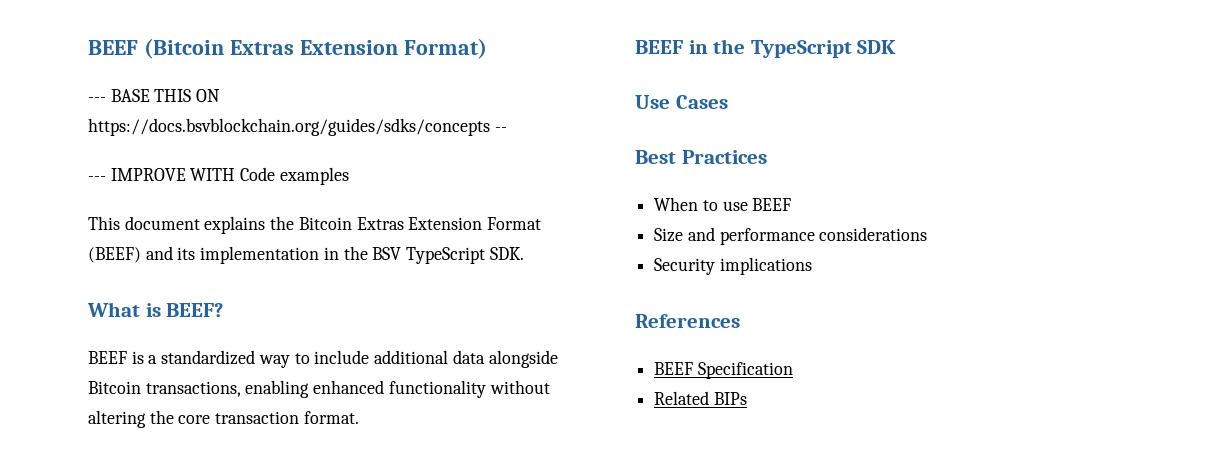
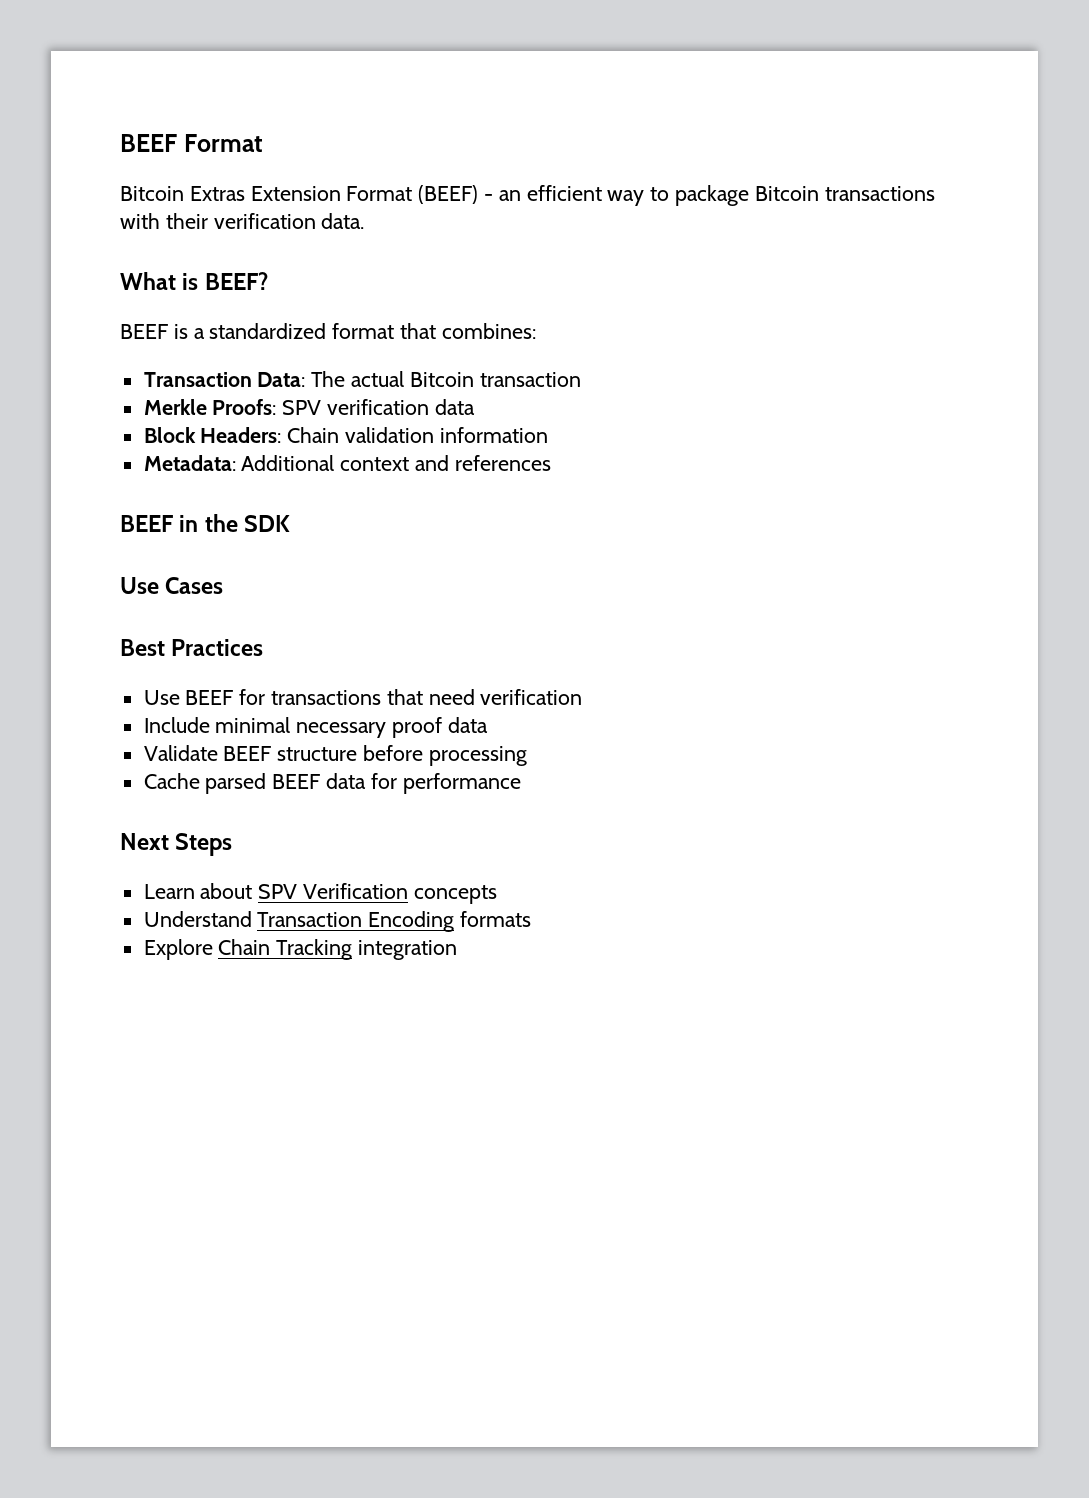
- BEEF (Bitcoin Extras Extension Format)
- --- BASE THIS ON https://docs.bsvblockchain.org/guides/sdks/concepts --
- --- IMPROVE WITH Code examples
- This document explains the Bitcoin Extras Extension Format (BEEF) and its implementation in the BSV TypeScript SDK.
+ BEEF Format
+ Bitcoin Extras Extension Format (BEEF) - an efficient way to package Bitcoin transactions with their verification data.
- BEEF is a standardized way to include additional data alongside Bitcoin transactions, enabling enhanced functionality without altering the core transaction format.
+ BEEF is a standardized format that combines:
+ Transaction Data: The actual Bitcoin transaction
+ Merkle Proofs: SPV verification data
+ Block Headers: Chain validation information
+ Metadata: Additional context and references
- BEEF in the TypeScript SDK
+ BEEF in the SDK
- When to use BEEF
- Size and performance considerations
- Security implications
- References
- BEEF Specification
- Related BIPs
+ Use BEEF for transactions that need verification
+ Include minimal necessary proof data
+ Validate BEEF structure before processing
+ Cache parsed BEEF data for performance
+ Next Steps
+ Learn about SPV Verification concepts
+ Understand Transaction Encoding formats
+ Explore Chain Tracking integration

